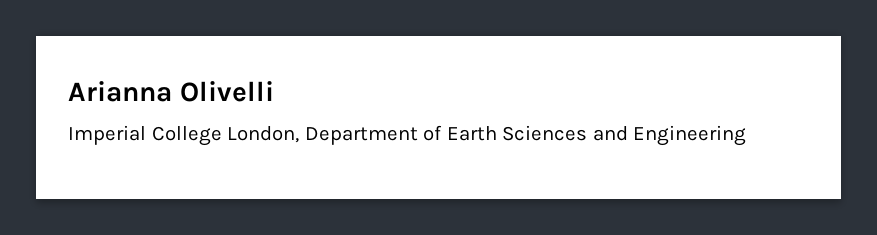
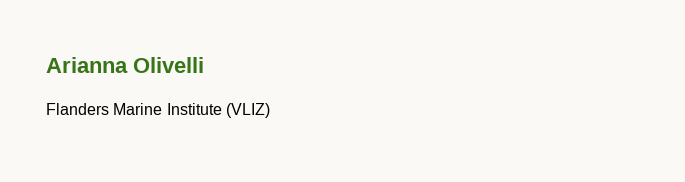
- Imperial College London, Department of Earth Sciences and Engineering
+ Flanders Marine Institute (VLIZ)

